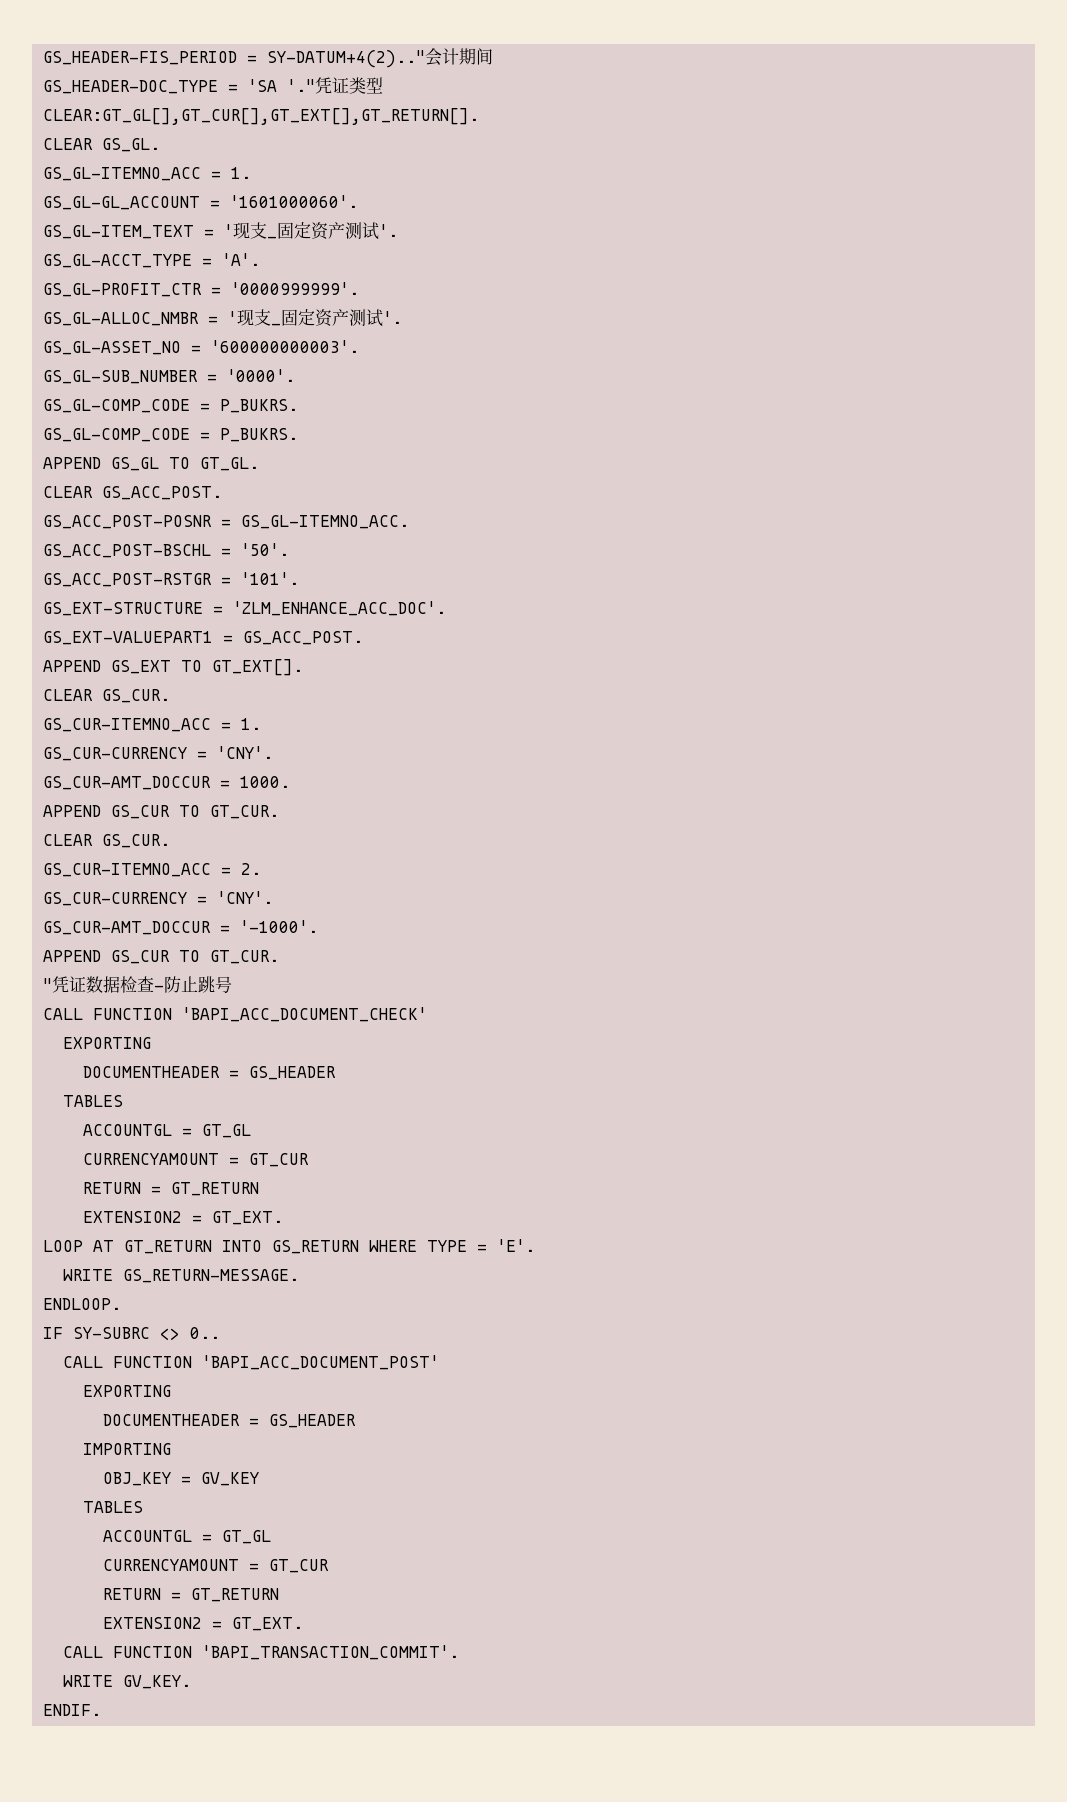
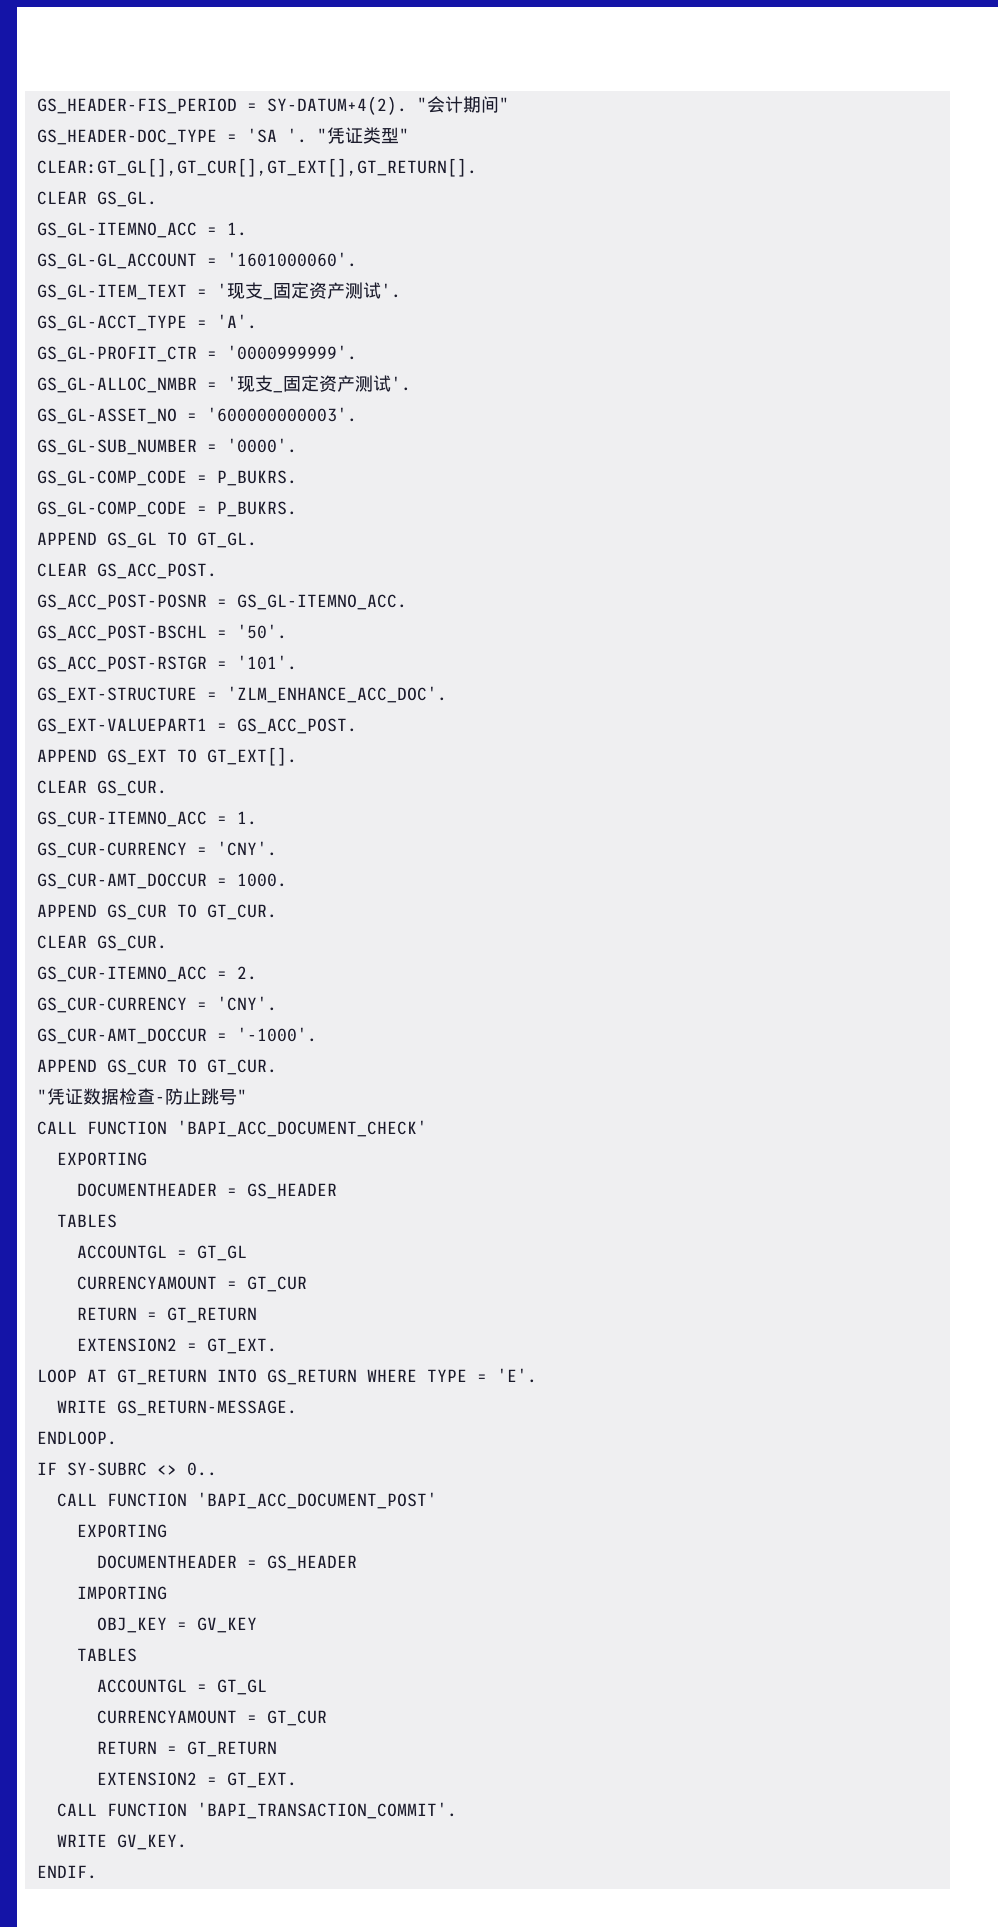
- GS_HEADER-FIS_PERIOD = SY-DATUM+4(2).."会计期间
+ GS_HEADER-FIS_PERIOD = SY-DATUM+4(2). "会计期间"
- GS_HEADER-DOC_TYPE = 'SA '."凭证类型
+ GS_HEADER-DOC_TYPE = 'SA '. "凭证类型"
- "凭证数据检查-防止跳号
+ "凭证数据检查-防止跳号"

